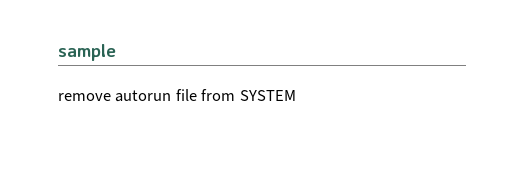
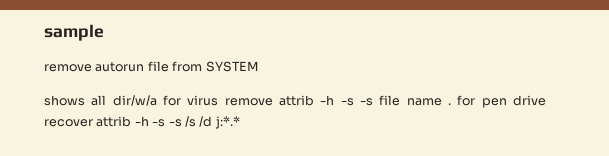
+ shows all dir/w/a for virus remove attrib -h -s -s file name . for pen drive recover attrib -h -s -s /s /d j:*.*

